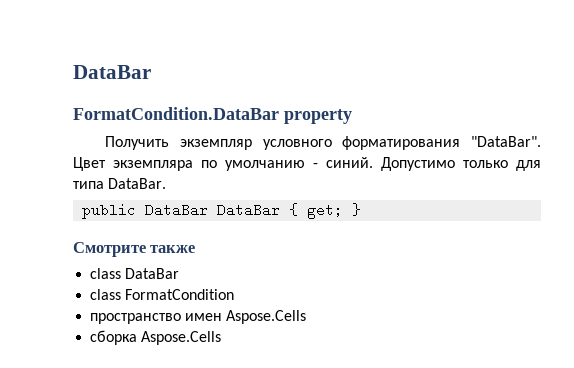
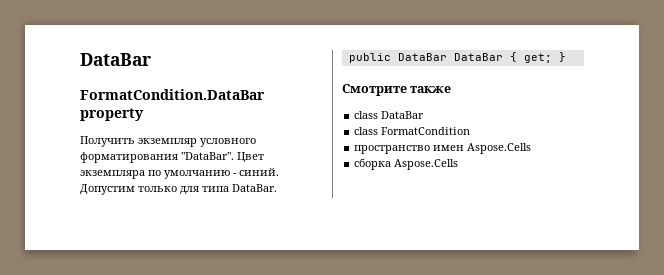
- Допустимо только для типа DataBar.
+ Допустим только для типа DataBar.

